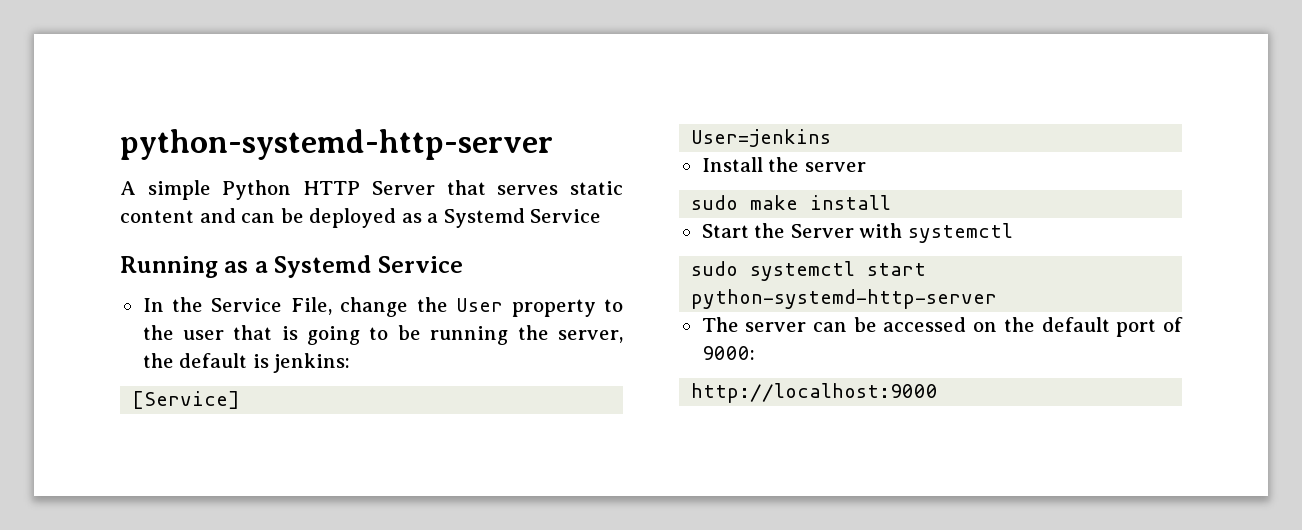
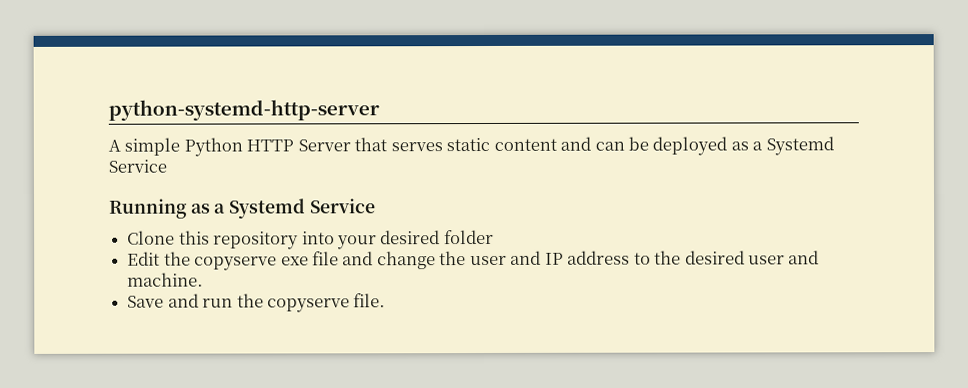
- In the Service File, change the User property to the user that is going to be running the server, the default is jenkins:
- [Service]
- User=jenkins
- Install the server
- sudo make install
- Start the Server with systemctl
- sudo systemctl start python-systemd-http-server
- The server can be accessed on the default port of 9000:
- http://localhost:9000
+ Clone this repository into your desired folder
+ Edit the copyserve exe file and change the user and IP address to the desired user and machine.
+ Save and run the copyserve file.

